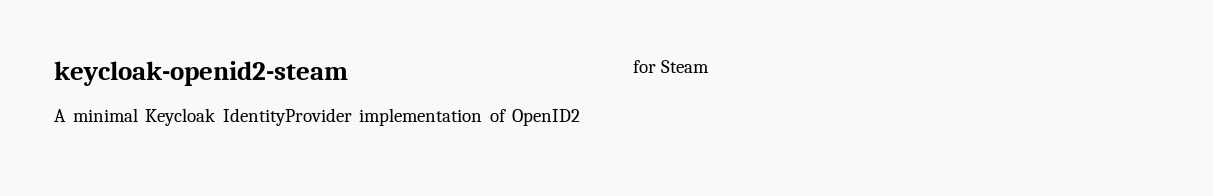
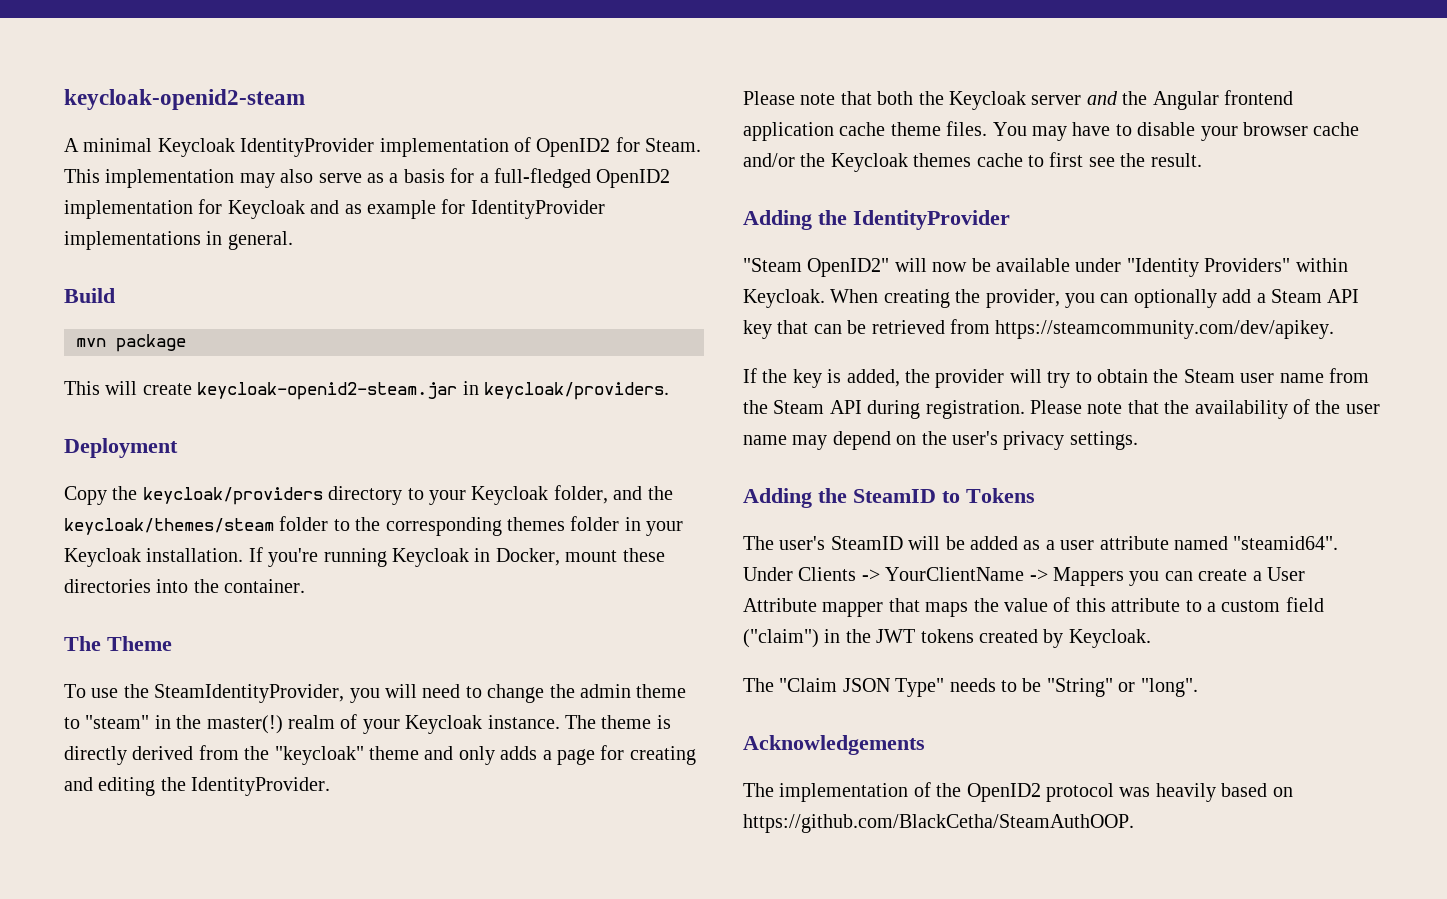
- A minimal Keycloak IdentityProvider implementation of OpenID2 for Steam
+ A minimal Keycloak IdentityProvider implementation of OpenID2 for Steam. This implementation may also serve as a basis for a full-fledged OpenID2 implementation for Keycloak and as example for IdentityProvider implementations in general.
+ Build
+ mvn package
+ This will create keycloak-openid2-steam.jar in keycloak/providers.
+ Deployment
+ Copy the keycloak/providers directory to your Keycloak folder, and the keycloak/themes/steam folder to the corresponding themes folder in your Keycloak installation. If you're running Keycloak in Docker, mount these directories into the container.
+ The Theme
+ To use the SteamIdentityProvider, you will need to change the admin theme to "steam" in the master(!) realm of your Keycloak instance. The theme is directly derived from the "keycloak" theme and only adds a page for creating and editing the IdentityProvider.
+ Please note that both the Keycloak server and the Angular frontend application cache theme files. You may have to disable your browser cache and/or the Keycloak themes cache to first see the result.
+ Adding the IdentityProvider
+ "Steam OpenID2" will now be available under "Identity Providers" within Keycloak. When creating the provider, you can optionally add a Steam API key that can be retrieved from https://steamcommunity.com/dev/apikey.
+ If the key is added, the provider will try to obtain the Steam user name from the Steam API during registration. Please note that the availability of the user name may depend on the user's privacy settings.
+ Adding the SteamID to Tokens
+ The user's SteamID will be added as a user attribute named "steamid64". Under Clients -> YourClientName -> Mappers you can create a User Attribute mapper that maps the value of this attribute to a custom field ("claim") in the JWT tokens created by Keycloak.
+ The "Claim JSON Type" needs to be "String" or "long".
+ Acknowledgements
+ The implementation of the OpenID2 protocol was heavily based on https://github.com/BlackCetha/SteamAuthOOP.

